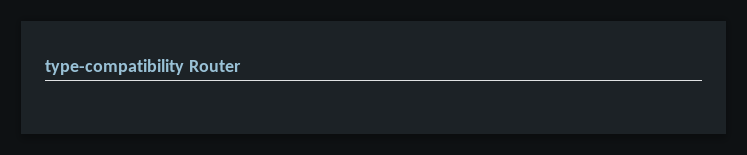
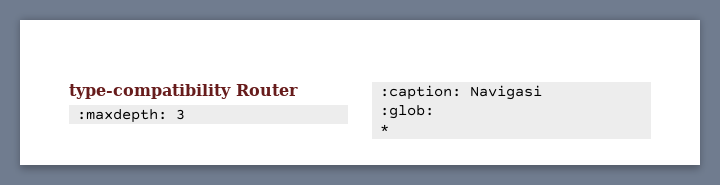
+ :maxdepth: 3
+ :caption: Navigasi
+ :glob:
+ *

